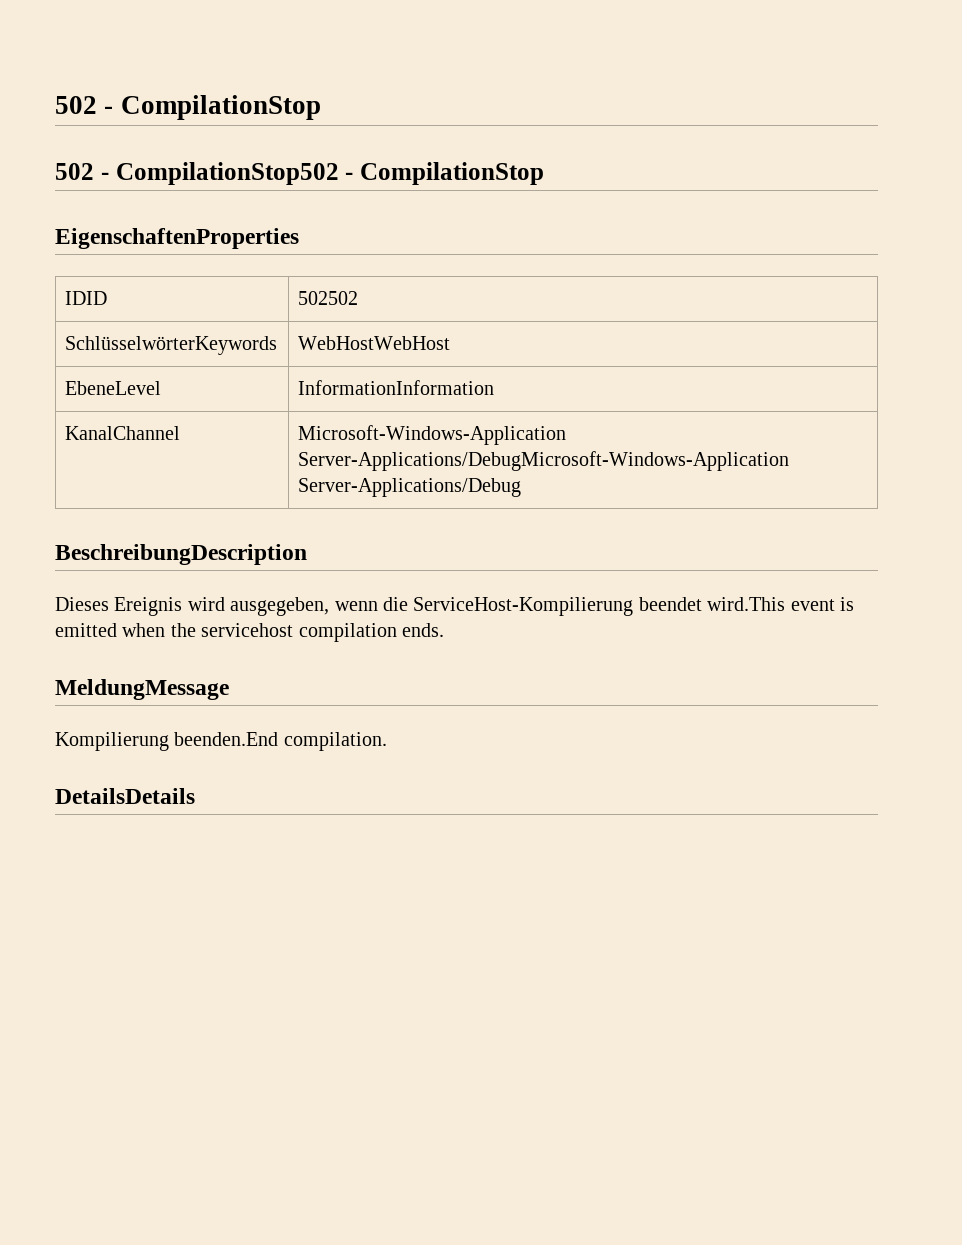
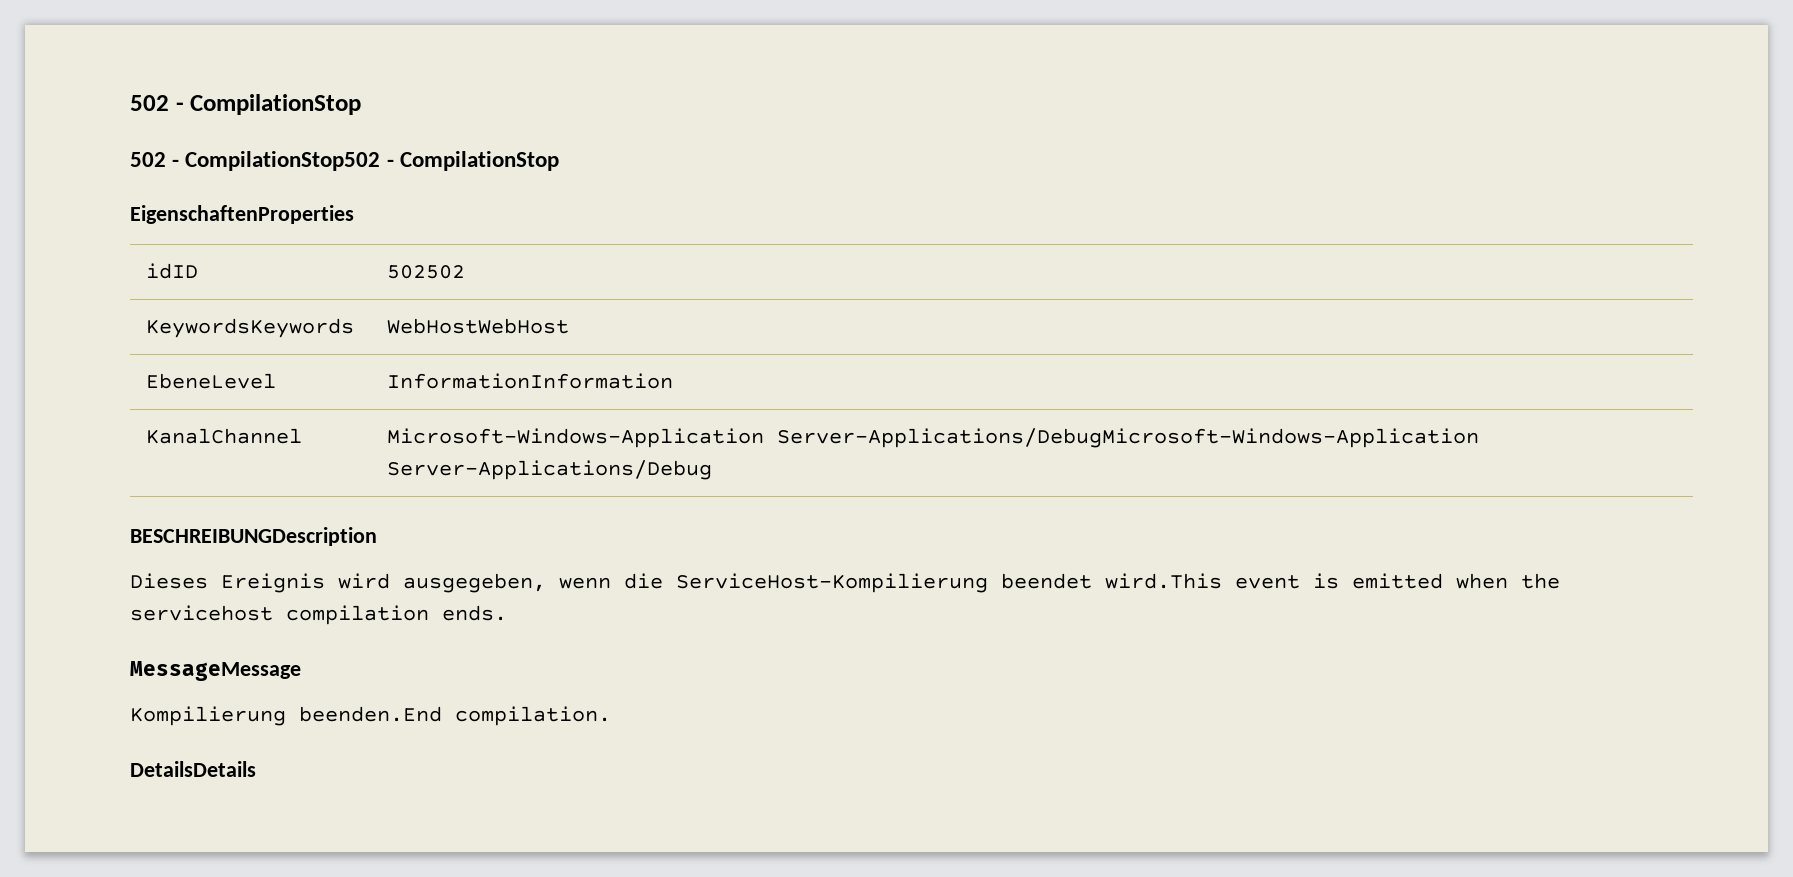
- IDID | 502502
+ idID | 502502
- SchlüsselwörterKeywords | WebHostWebHost
+ KeywordsKeywords | WebHostWebHost
- BeschreibungDescription
+ BESCHREIBUNGDescription
- MeldungMessage
+ MessageMessage

